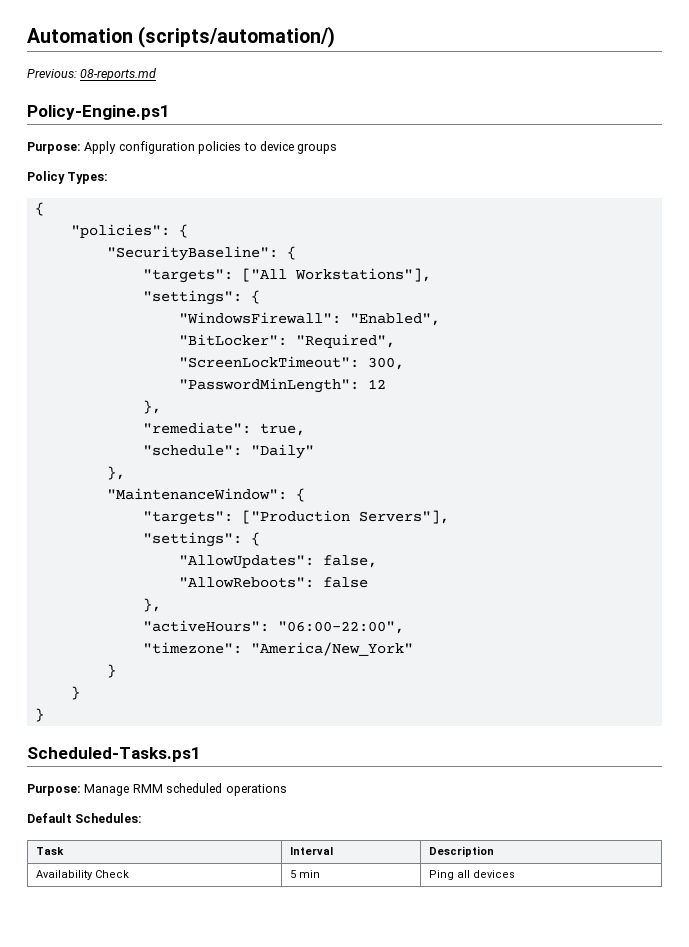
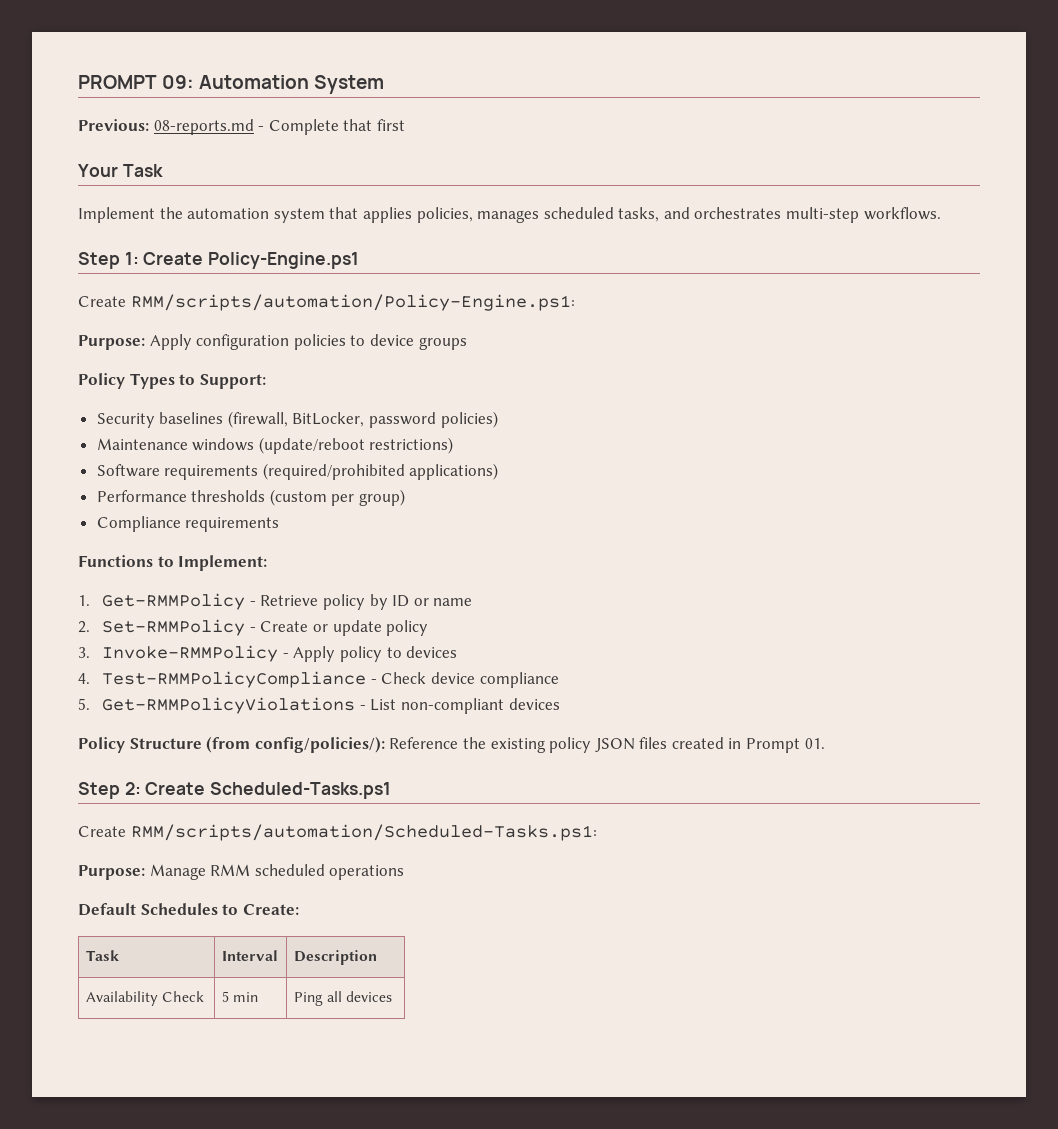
- Automation (scripts/automation/)
- Previous: 08-reports.md
- Policy-Engine.ps1
+ PROMPT 09: Automation System
+ Previous: 08-reports.md - Complete that first
+ Your Task
+ Implement the automation system that applies policies, manages scheduled tasks, and orchestrates multi-step workflows.
+ Step 1: Create Policy-Engine.ps1
+ Create RMM/scripts/automation/Policy-Engine.ps1:
- Policy Types:
- {
- "policies": {
- "SecurityBaseline": {
- "targets": ["All Workstations"],
- "settings": {
- "WindowsFirewall": "Enabled",
- "BitLocker": "Required",
- "ScreenLockTimeout": 300,
- "PasswordMinLength": 12
- },
- "remediate": true,
- "schedule": "Daily"
- },
- "MaintenanceWindow": {
- "targets": ["Production Servers"],
- "settings": {
- "AllowUpdates": false,
- "AllowReboots": false
- },
- "activeHours": "06:00-22:00",
- "timezone": "America/New_York"
- }
- }
- }
- Scheduled-Tasks.ps1
+ Policy Types to Support:
+ Security baselines (firewall, BitLocker, password policies)
+ Maintenance windows (update/reboot restrictions)
+ Software requirements (required/prohibited applications)
+ Performance thresholds (custom per group)
+ Compliance requirements
+ Functions to Implement:
+ 1. Get-RMMPolicy - Retrieve policy by ID or name
+ 2. Set-RMMPolicy - Create or update policy
+ 3. Invoke-RMMPolicy - Apply policy to devices
+ 4. Test-RMMPolicyCompliance - Check device compliance
+ 5. Get-RMMPolicyViolations - List non-compliant devices
+ Policy Structure (from config/policies/): Reference the existing policy JSON files created in Prompt 01.
+ Step 2: Create Scheduled-Tasks.ps1
+ Create RMM/scripts/automation/Scheduled-Tasks.ps1:
- Default Schedules:
+ Default Schedules to Create:

